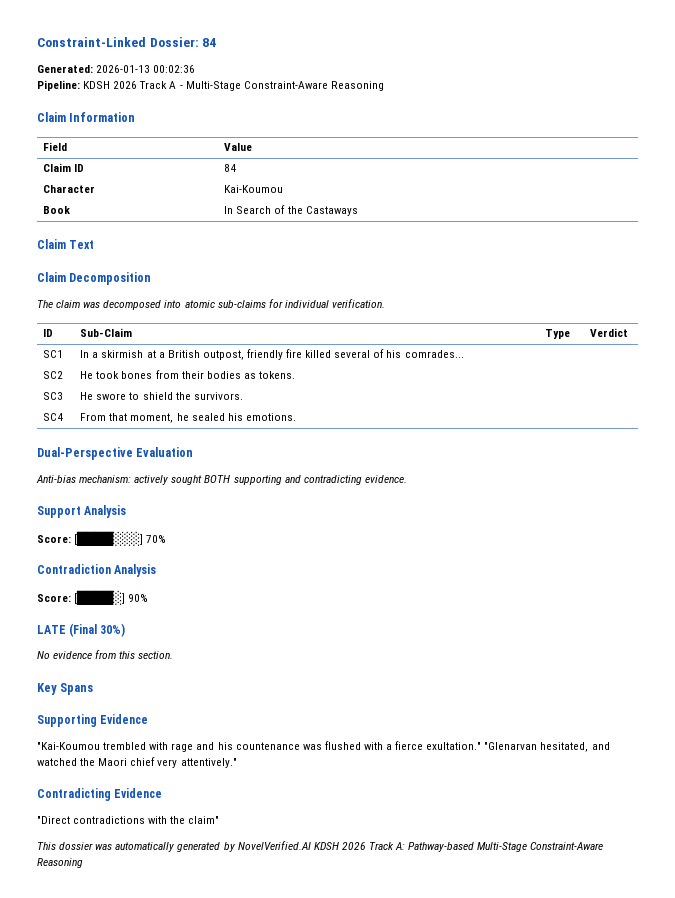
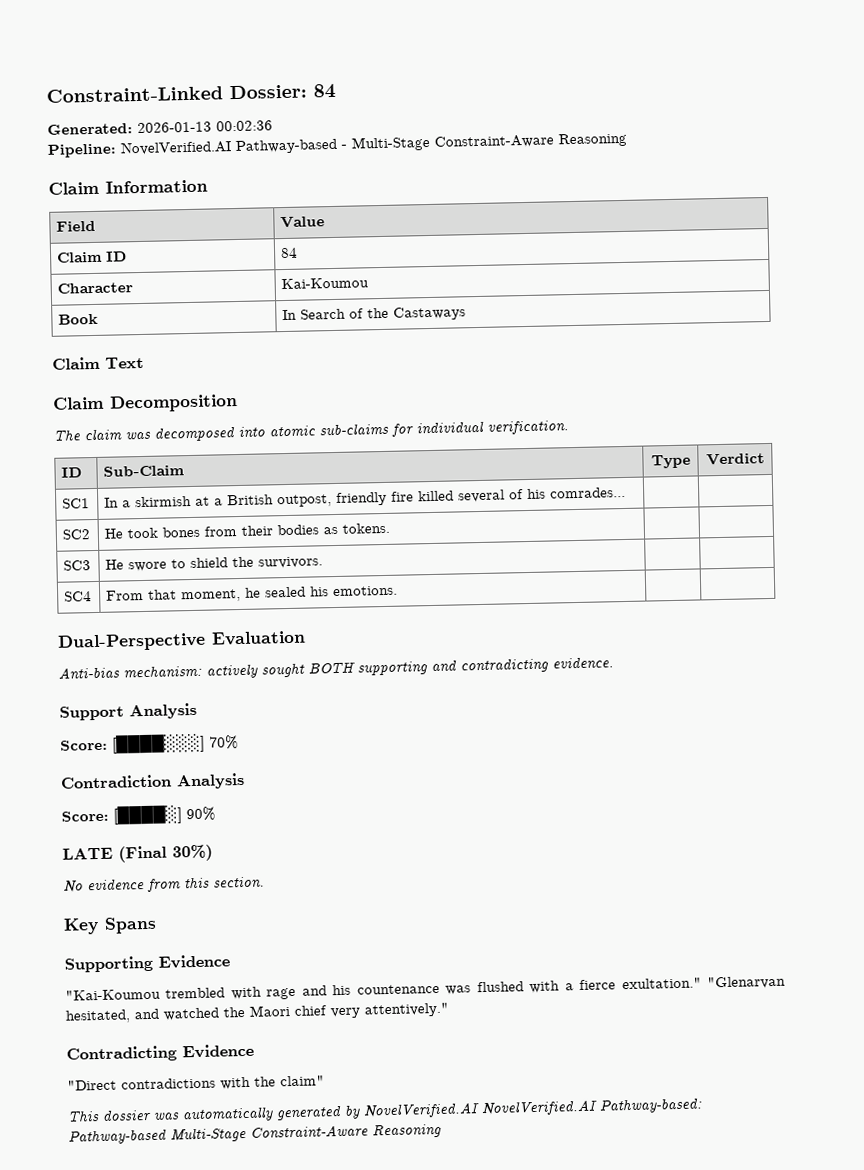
- Pipeline: KDSH 2026 Track A - Multi-Stage Constraint-Aware Reasoning
+ Pipeline: NovelVerified.AI Pathway-based - Multi-Stage Constraint-Aware Reasoning
- This dossier was automatically generated by NovelVerified.AI KDSH 2026 Track A: Pathway-based Multi-Stage Constraint-Aware Reasoning
+ This dossier was automatically generated by NovelVerified.AI NovelVerified.AI Pathway-based: Pathway-based Multi-Stage Constraint-Aware Reasoning

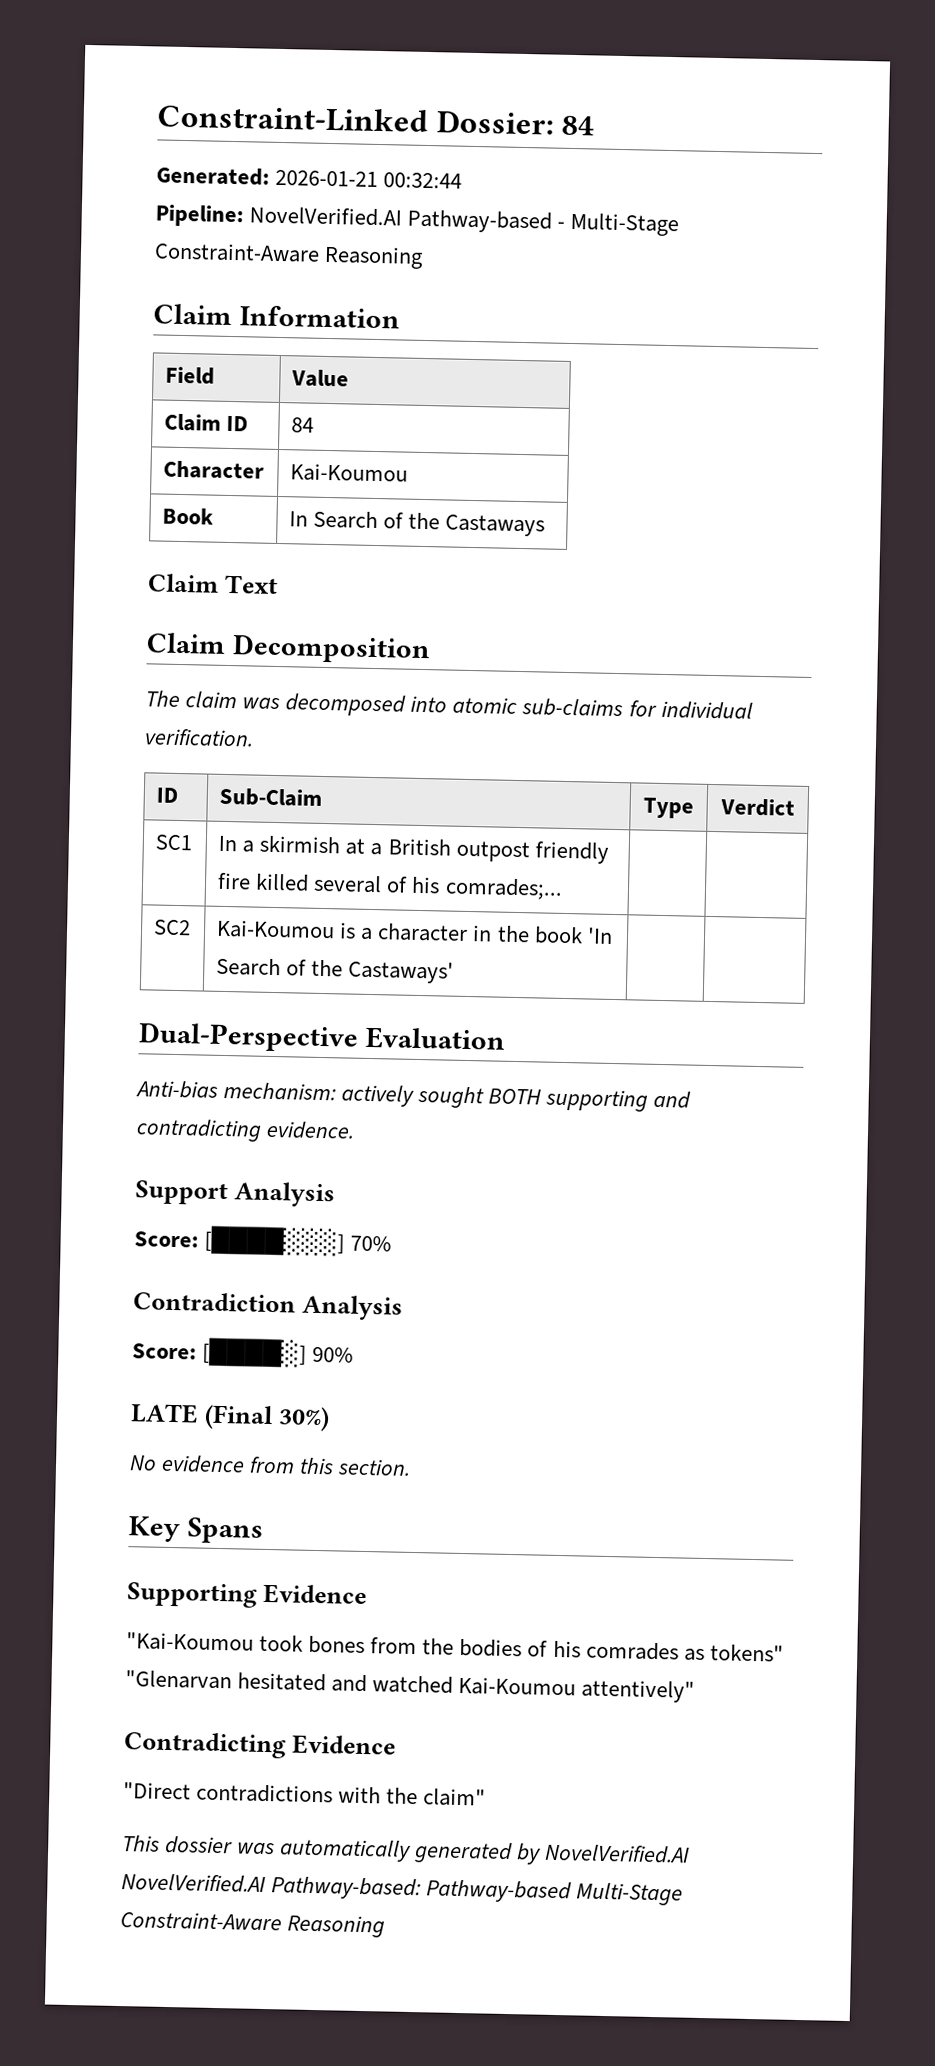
- Generated: 2026-01-13 00:02:36
+ Generated: 2026-01-21 00:32:44
- SC1 | In a skirmish at a British outpost, friendly fire killed several of his comrades... | |
+ SC1 | In a skirmish at a British outpost friendly fire killed several of his comrades;... | |
- SC2 | He took bones from their bodies as tokens. | |
- SC3 | He swore to shield the survivors. | |
- SC4 | From that moment, he sealed his emotions. | |
+ SC2 | Kai-Koumou is a character in the book 'In Search of the Castaways' | |
- "Kai-Koumou trembled with rage and his countenance was flushed with a fierce exultation." "Glenarvan hesitated, and watched the Maori chief very attentively."
+ "Kai-Koumou took bones from the bodies of his comrades as tokens" "Glenarvan hesitated and watched Kai-Koumou attentively"

